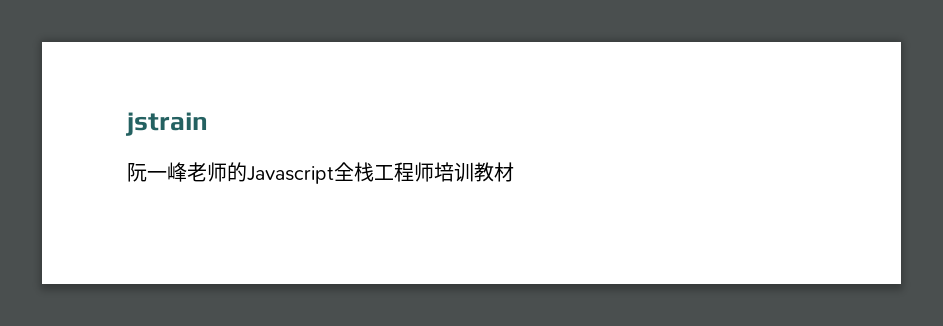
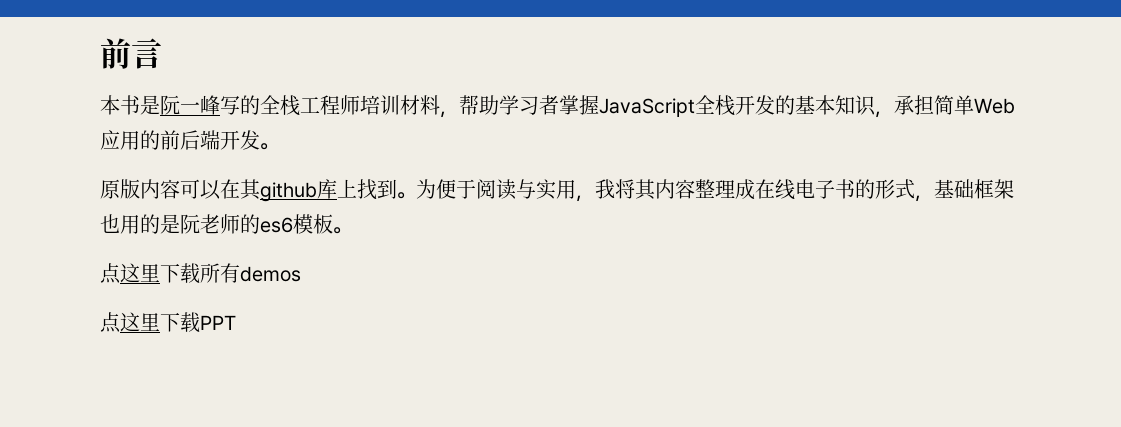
- jstrain
- 阮一峰老师的Javascript全栈工程师培训教材
+ 前言
+ 本书是阮一峰写的全栈工程师培训材料，帮助学习者掌握JavaScript全栈开发的基本知识，承担简单Web应用的前后端开发。
+ 原版内容可以在其github库上找到。为便于阅读与实用，我将其内容整理成在线电子书的形式，基础框架也用的是阮老师的es6模板。
+ 点这里下载所有demos
+ 点这里下载PPT

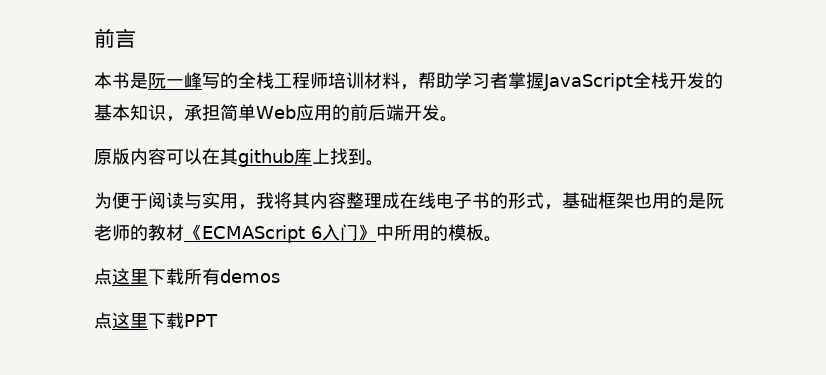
- 原版内容可以在其github库上找到。为便于阅读与实用，我将其内容整理成在线电子书的形式，基础框架也用的是阮老师的es6模板。
+ 原版内容可以在其github库上找到。
+ 为便于阅读与实用，我将其内容整理成在线电子书的形式，基础框架也用的是阮老师的教材《ECMAScript 6入门》中所用的模板。

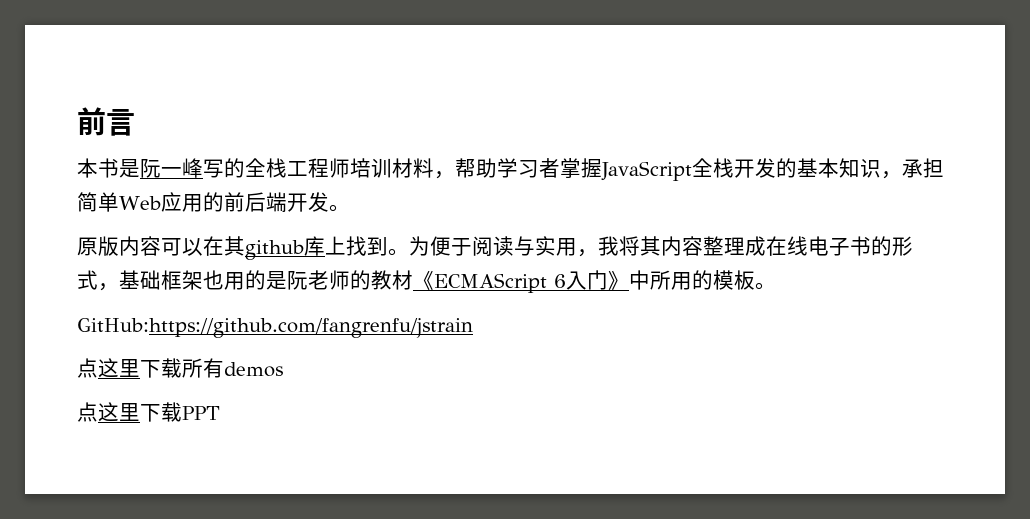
- 原版内容可以在其github库上找到。
- 为便于阅读与实用，我将其内容整理成在线电子书的形式，基础框架也用的是阮老师的教材《ECMAScript 6入门》中所用的模板。
+ 原版内容可以在其github库上找到。为便于阅读与实用，我将其内容整理成在线电子书的形式，基础框架也用的是阮老师的教材《ECMAScript 6入门》中所用的模板。
+ GitHub:https://github.com/fangrenfu/jstrain

